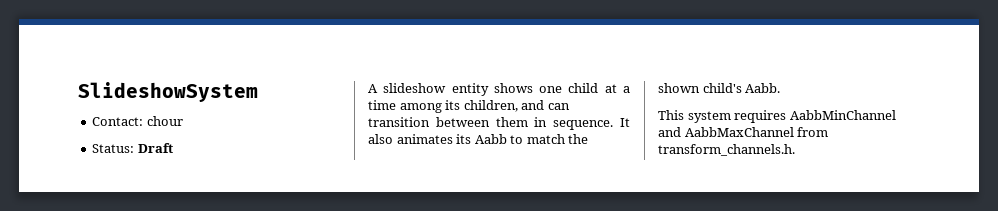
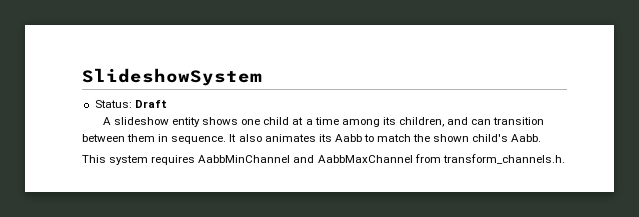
- Contact: chour

